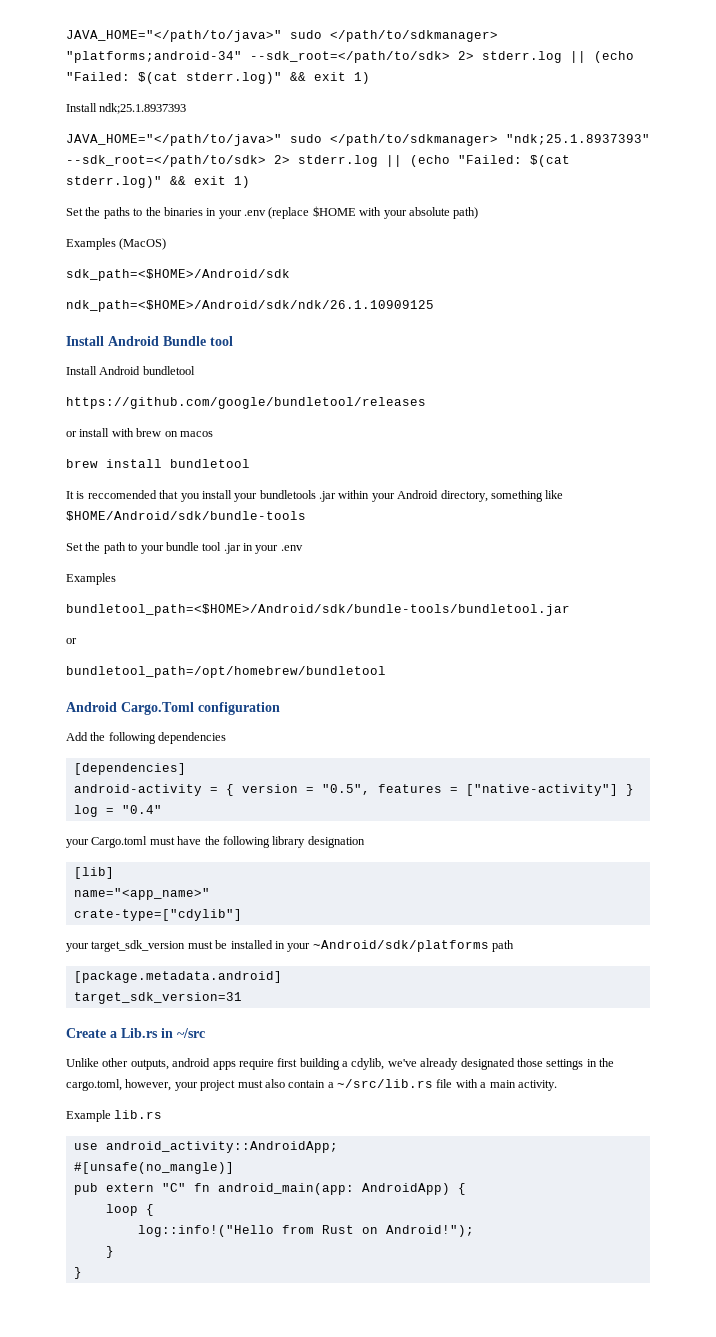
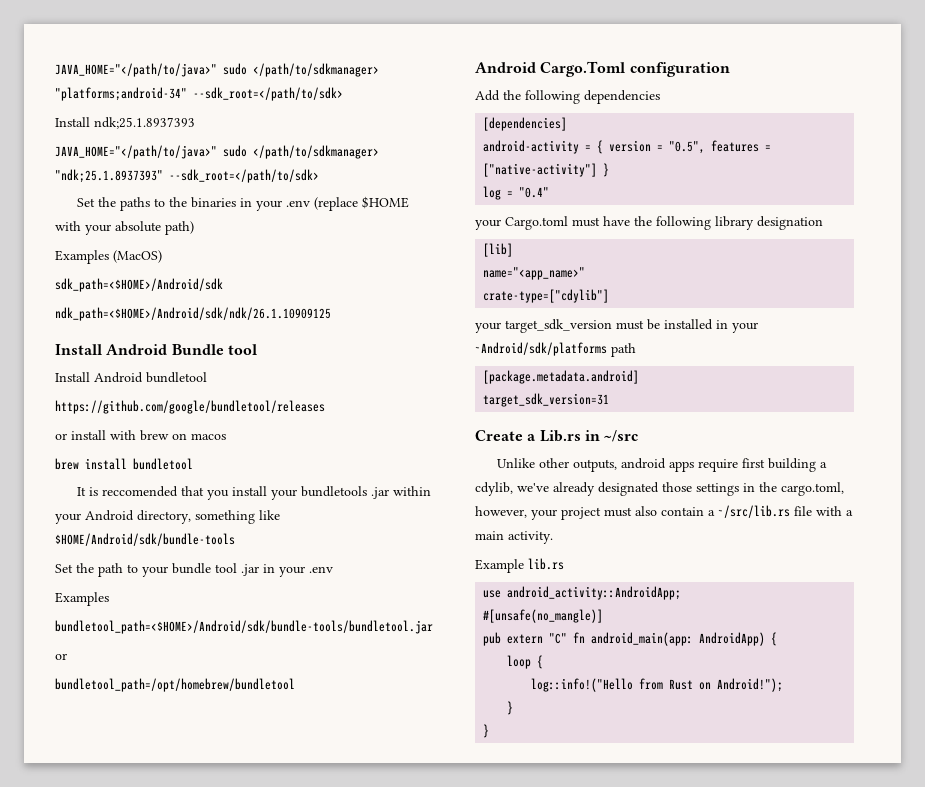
- JAVA_HOME="</path/to/java>" sudo </path/to/sdkmanager> "platforms;android-34" --sdk_root=</path/to/sdk> 2> stderr.log || (echo "Failed: $(cat stderr.log)" && exit 1)
+ JAVA_HOME="</path/to/java>" sudo </path/to/sdkmanager> "platforms;android-34" --sdk_root=</path/to/sdk>
- JAVA_HOME="</path/to/java>" sudo </path/to/sdkmanager> "ndk;25.1.8937393" --sdk_root=</path/to/sdk> 2> stderr.log || (echo "Failed: $(cat stderr.log)" && exit 1)
+ JAVA_HOME="</path/to/java>" sudo </path/to/sdkmanager> "ndk;25.1.8937393" --sdk_root=</path/to/sdk>

